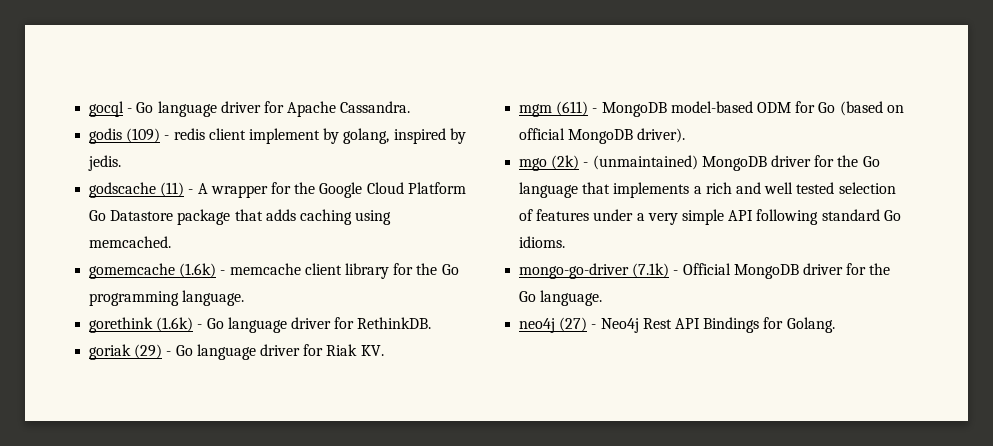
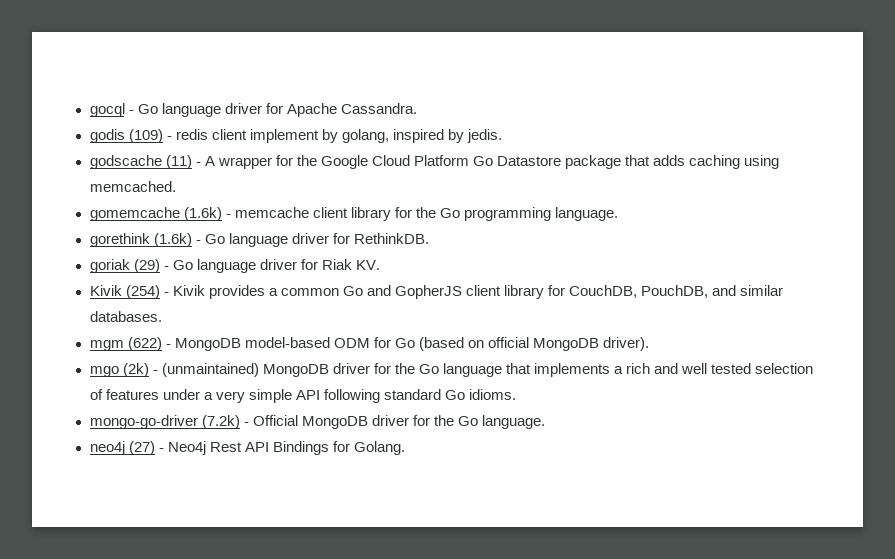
+ Kivik (254) - Kivik provides a common Go and GopherJS client library for CouchDB, PouchDB, and similar databases.
- mgm (611) - MongoDB model-based ODM for Go (based on official MongoDB driver).
+ mgm (622) - MongoDB model-based ODM for Go (based on official MongoDB driver).
- mongo-go-driver (7.1k) - Official MongoDB driver for the Go language.
+ mongo-go-driver (7.2k) - Official MongoDB driver for the Go language.

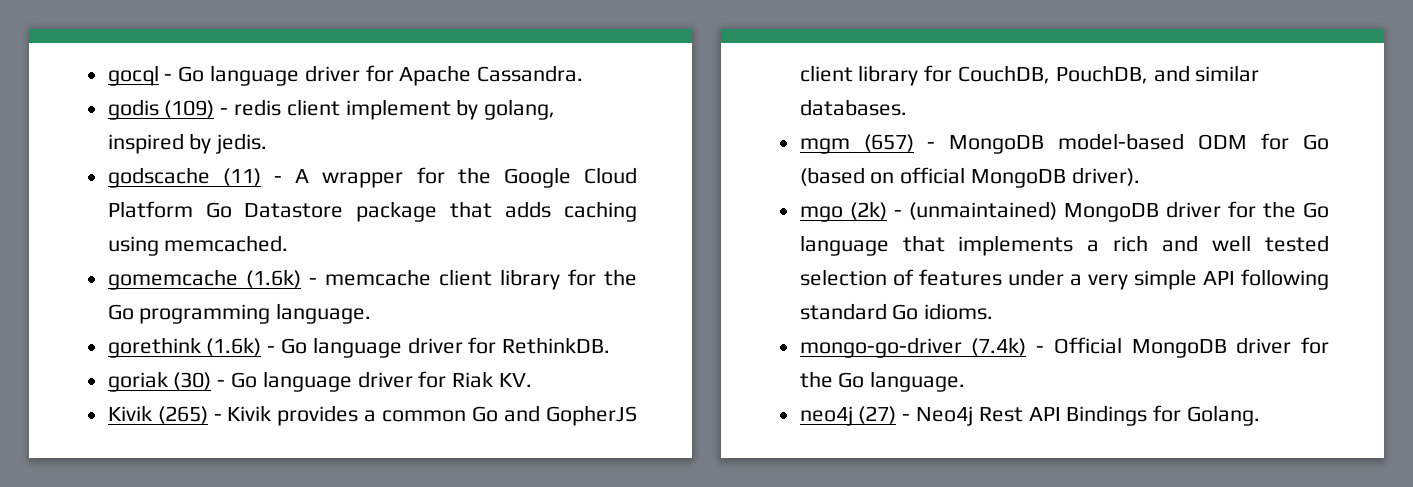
- goriak (29) - Go language driver for Riak KV.
+ goriak (30) - Go language driver for Riak KV.
- Kivik (254) - Kivik provides a common Go and GopherJS client library for CouchDB, PouchDB, and similar databases.
+ Kivik (265) - Kivik provides a common Go and GopherJS client library for CouchDB, PouchDB, and similar databases.
- mgm (622) - MongoDB model-based ODM for Go (based on official MongoDB driver).
+ mgm (657) - MongoDB model-based ODM for Go (based on official MongoDB driver).
- mongo-go-driver (7.2k) - Official MongoDB driver for the Go language.
+ mongo-go-driver (7.4k) - Official MongoDB driver for the Go language.

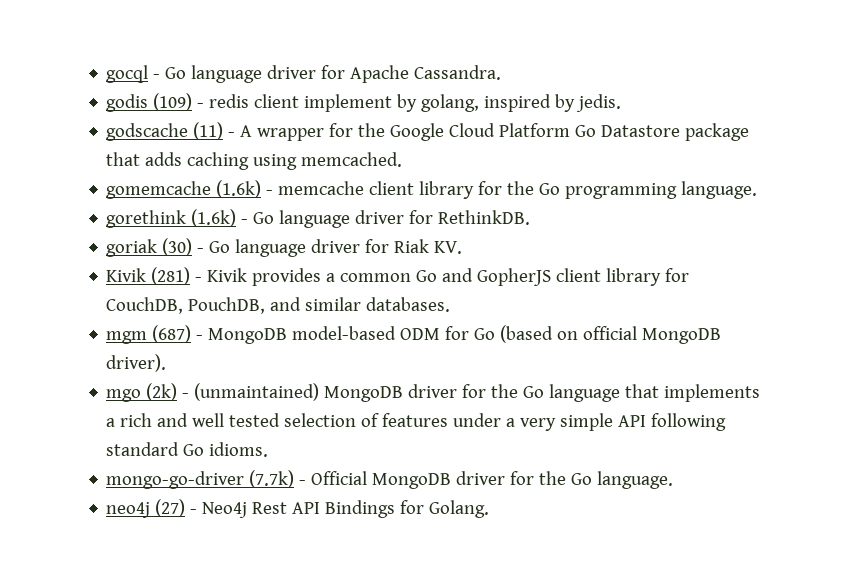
- Kivik (265) - Kivik provides a common Go and GopherJS client library for CouchDB, PouchDB, and similar databases.
+ Kivik (281) - Kivik provides a common Go and GopherJS client library for CouchDB, PouchDB, and similar databases.
- mgm (657) - MongoDB model-based ODM for Go (based on official MongoDB driver).
+ mgm (687) - MongoDB model-based ODM for Go (based on official MongoDB driver).
- mongo-go-driver (7.4k) - Official MongoDB driver for the Go language.
+ mongo-go-driver (7.7k) - Official MongoDB driver for the Go language.

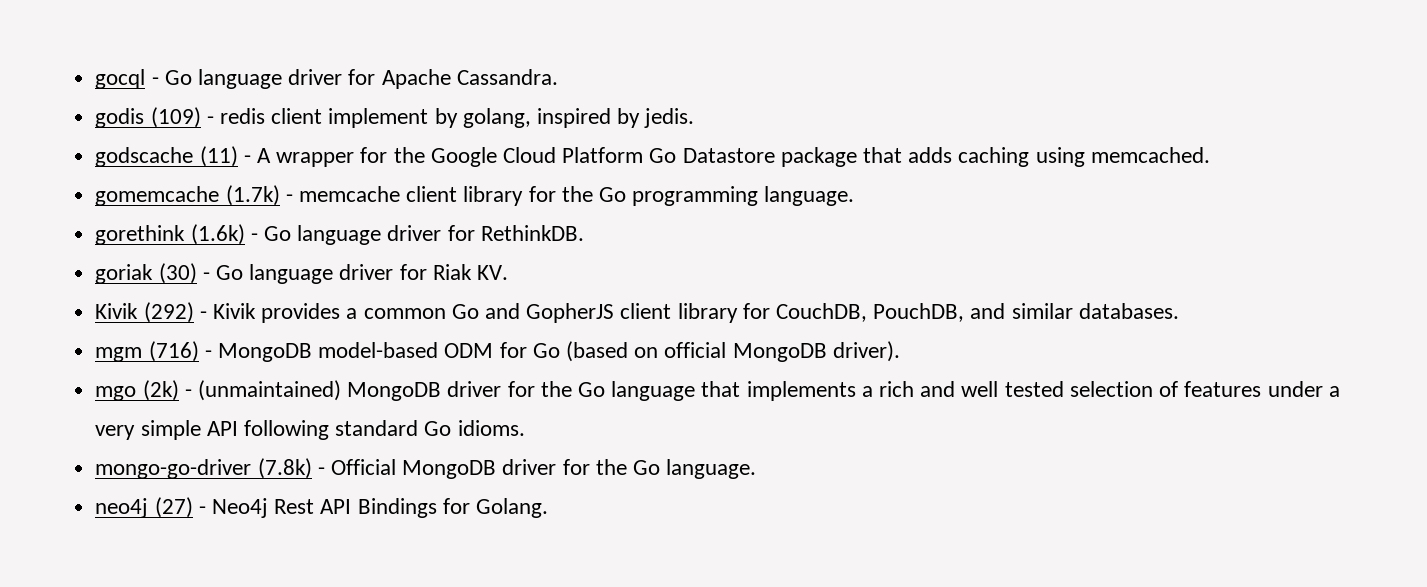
- gomemcache (1.6k) - memcache client library for the Go programming language.
+ gomemcache (1.7k) - memcache client library for the Go programming language.
- Kivik (281) - Kivik provides a common Go and GopherJS client library for CouchDB, PouchDB, and similar databases.
+ Kivik (292) - Kivik provides a common Go and GopherJS client library for CouchDB, PouchDB, and similar databases.
- mgm (687) - MongoDB model-based ODM for Go (based on official MongoDB driver).
+ mgm (716) - MongoDB model-based ODM for Go (based on official MongoDB driver).
- mongo-go-driver (7.7k) - Official MongoDB driver for the Go language.
+ mongo-go-driver (7.8k) - Official MongoDB driver for the Go language.

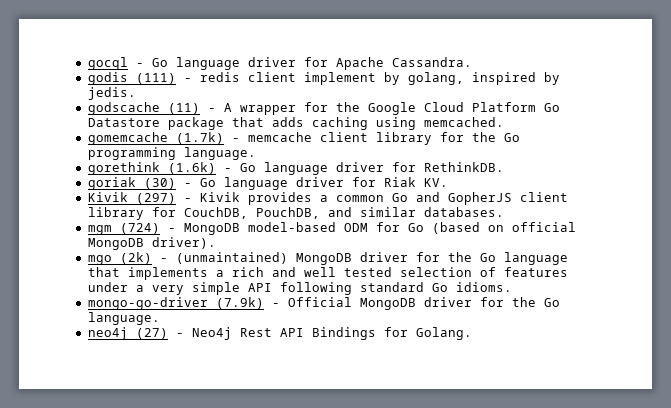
- godis (109) - redis client implement by golang, inspired by jedis.
+ godis (111) - redis client implement by golang, inspired by jedis.
- Kivik (292) - Kivik provides a common Go and GopherJS client library for CouchDB, PouchDB, and similar databases.
+ Kivik (297) - Kivik provides a common Go and GopherJS client library for CouchDB, PouchDB, and similar databases.
- mgm (716) - MongoDB model-based ODM for Go (based on official MongoDB driver).
+ mgm (724) - MongoDB model-based ODM for Go (based on official MongoDB driver).
- mongo-go-driver (7.8k) - Official MongoDB driver for the Go language.
+ mongo-go-driver (7.9k) - Official MongoDB driver for the Go language.

